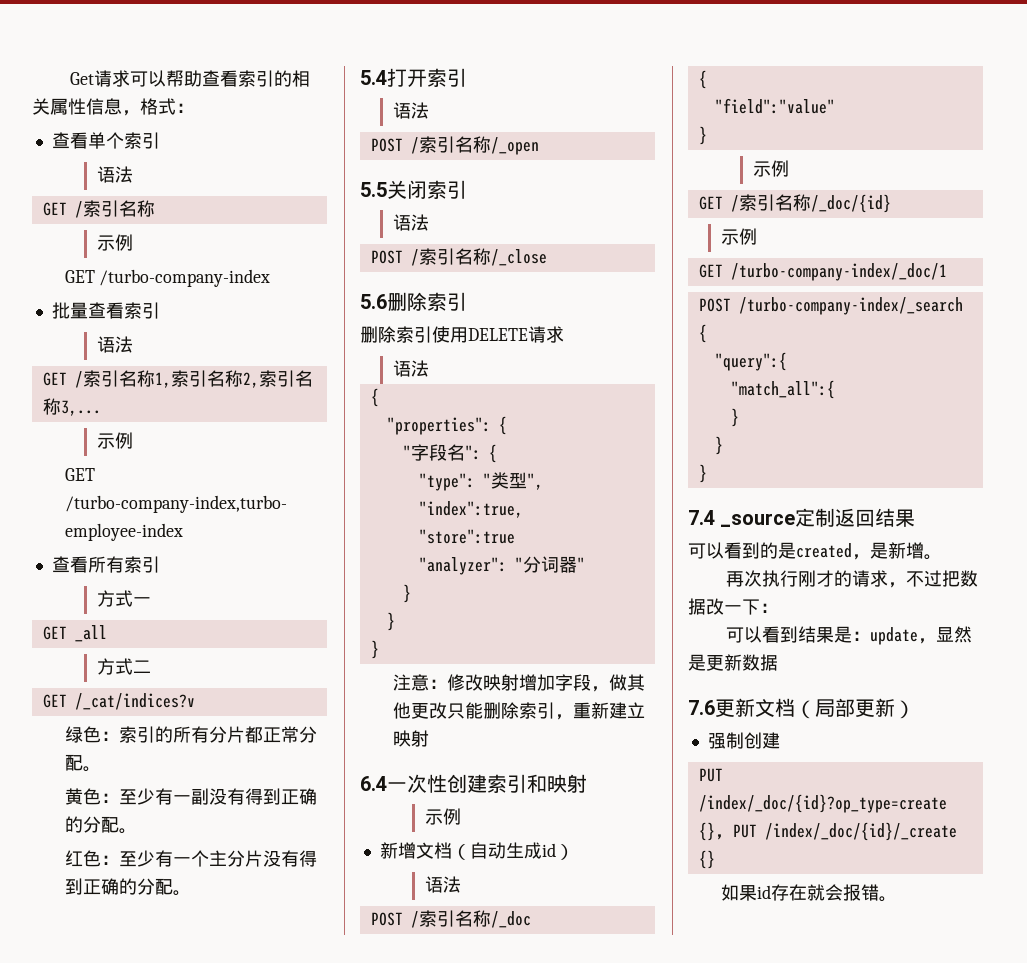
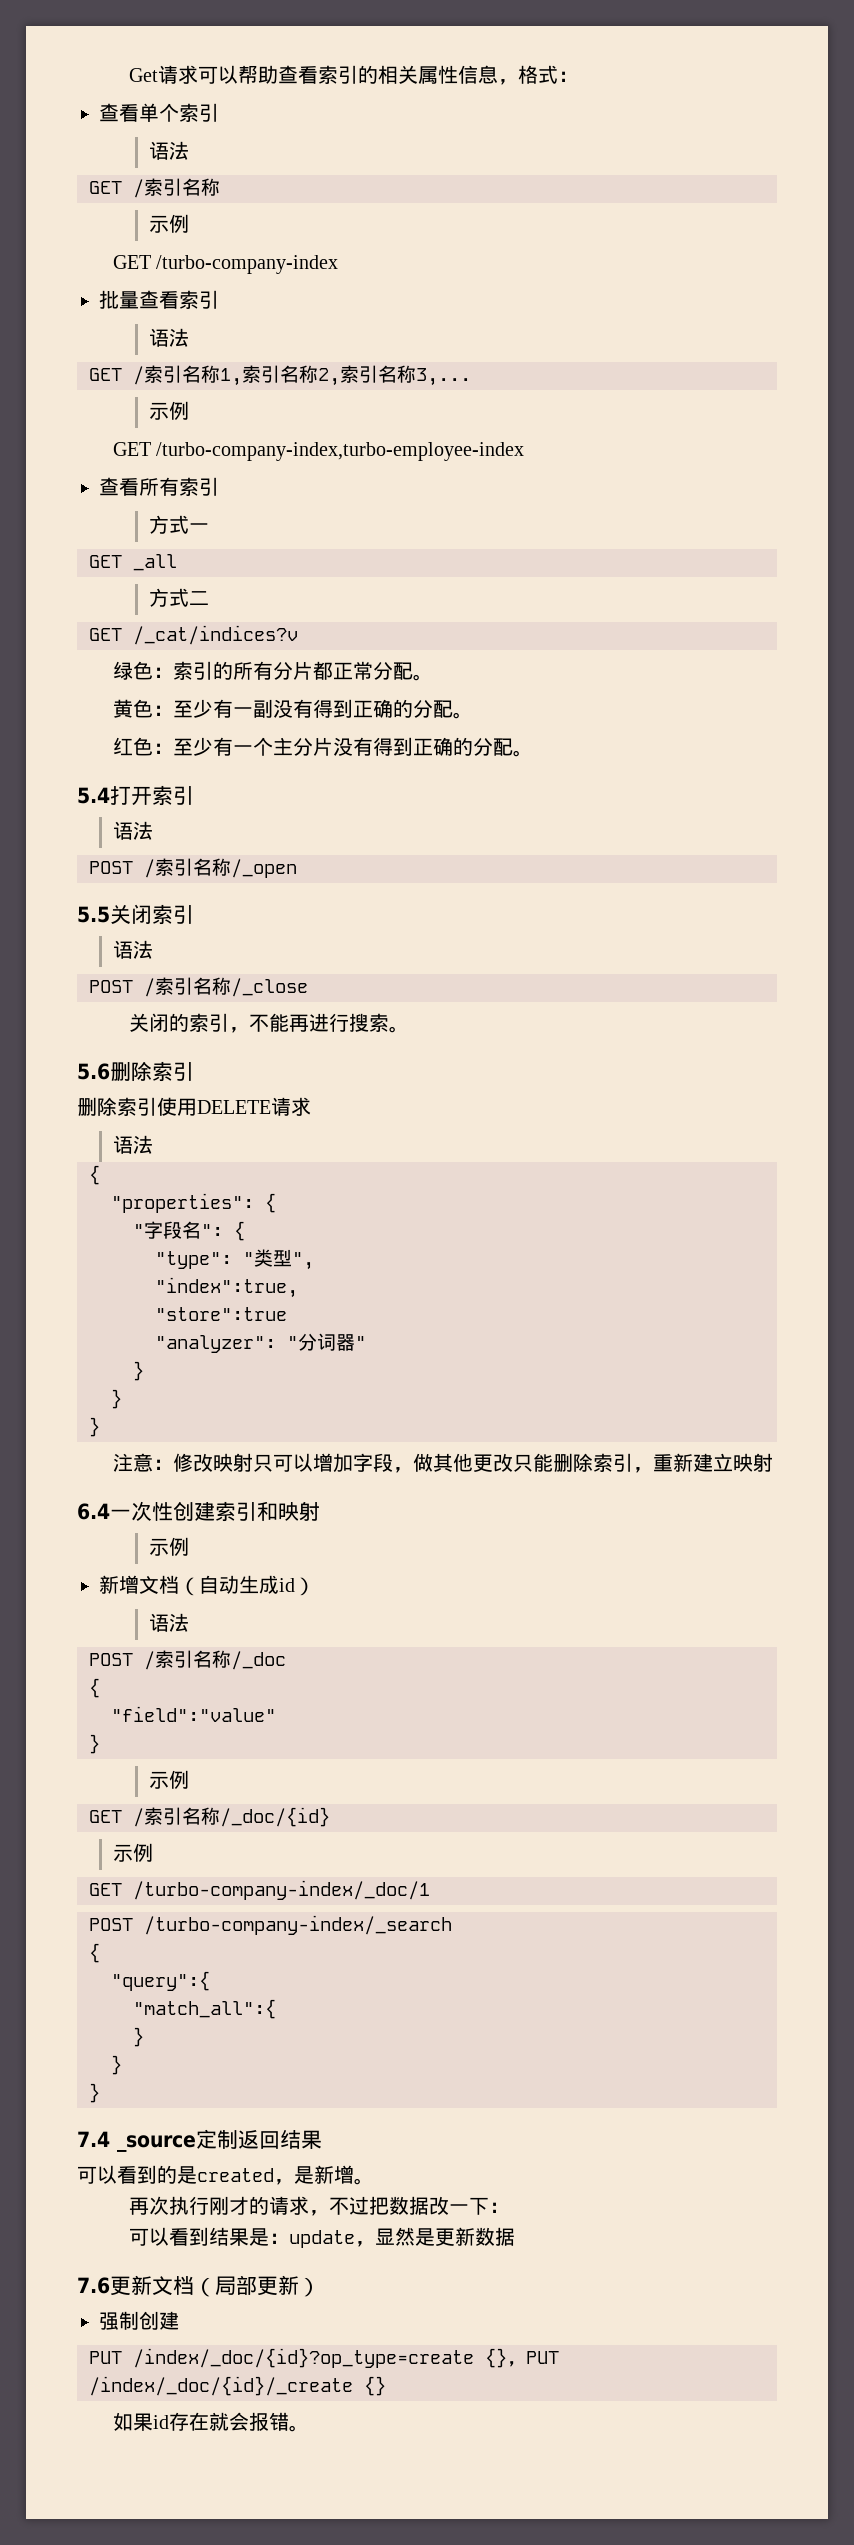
+ 关闭的索引，不能再进行搜索。
- 注意：修改映射增加字段，做其他更改只能删除索引，重新建立映射
+ 注意：修改映射只可以增加字段，做其他更改只能删除索引，重新建立映射

